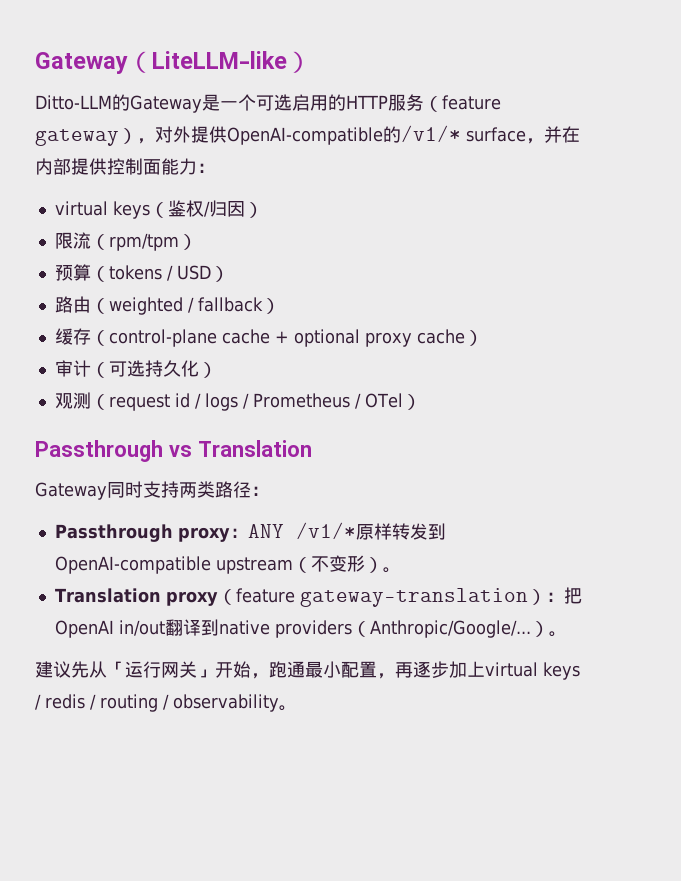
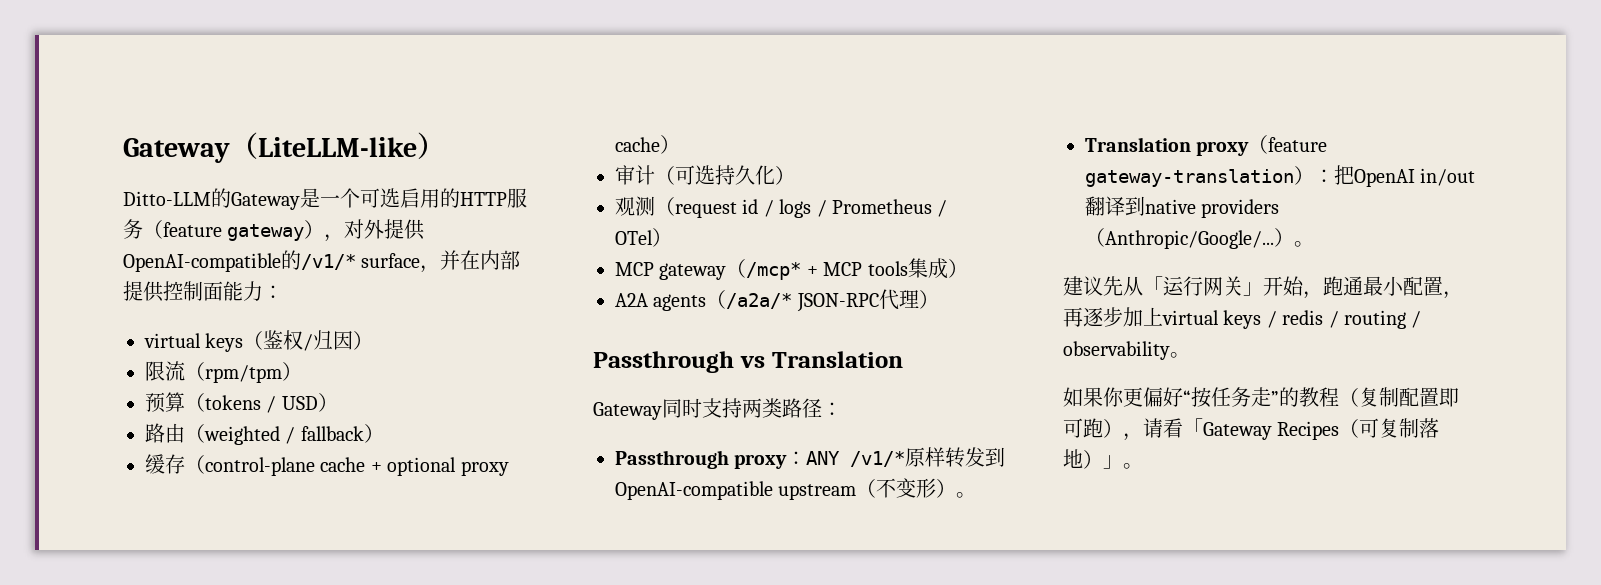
+ MCP gateway（/mcp* + MCP tools集成）
+ A2A agents（/a2a/* JSON-RPC代理）
+ 如果你更偏好“按任务走”的教程（复制配置即可跑），请看「Gateway Recipes（可复制落地）」。

